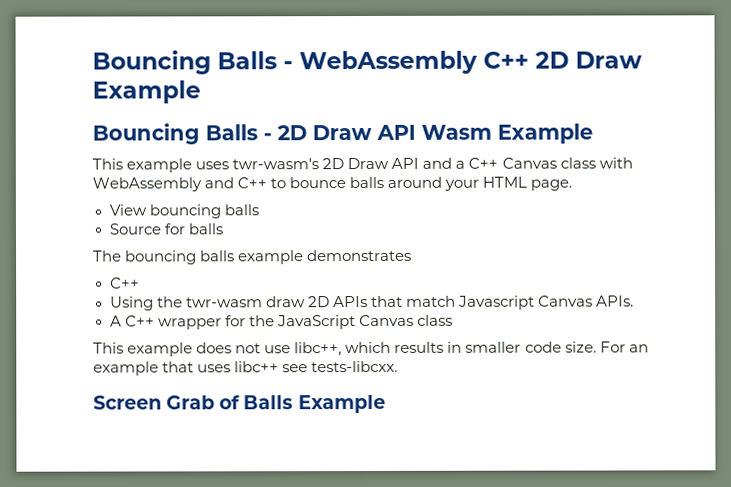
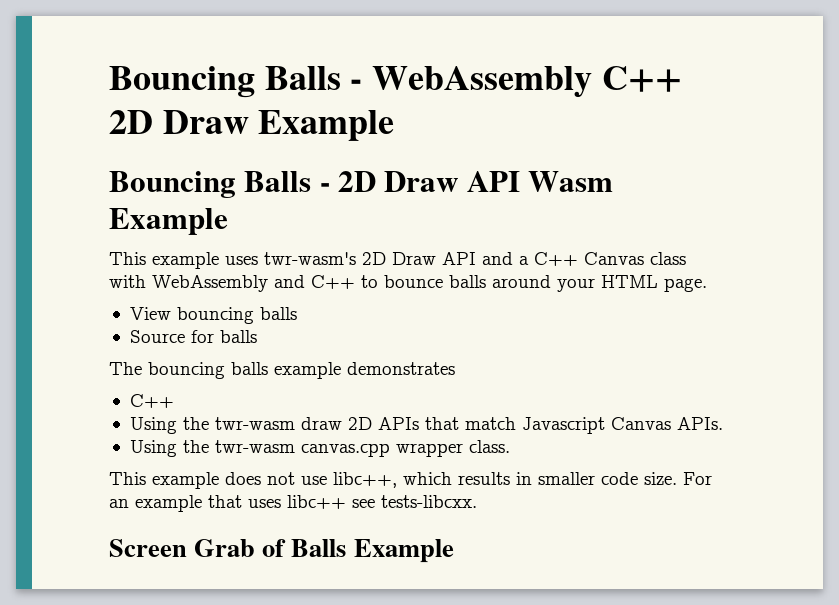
- A C++ wrapper for the JavaScript Canvas class
+ Using the twr-wasm canvas.cpp wrapper class.

